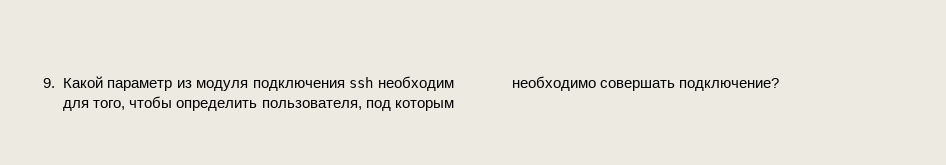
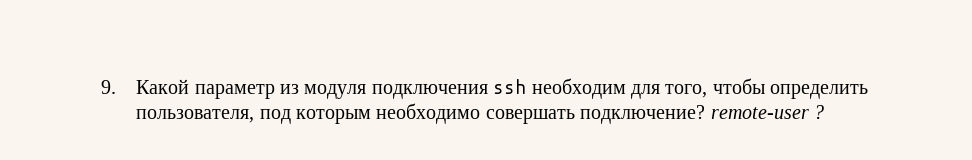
- 9. Какой параметр из модуля подключения ssh необходим для того, чтобы определить пользователя, под которым необходимо совершать подключение?
+ 9. Какой параметр из модуля подключения ssh необходим для того, чтобы определить пользователя, под которым необходимо совершать подключение? remote-user ?

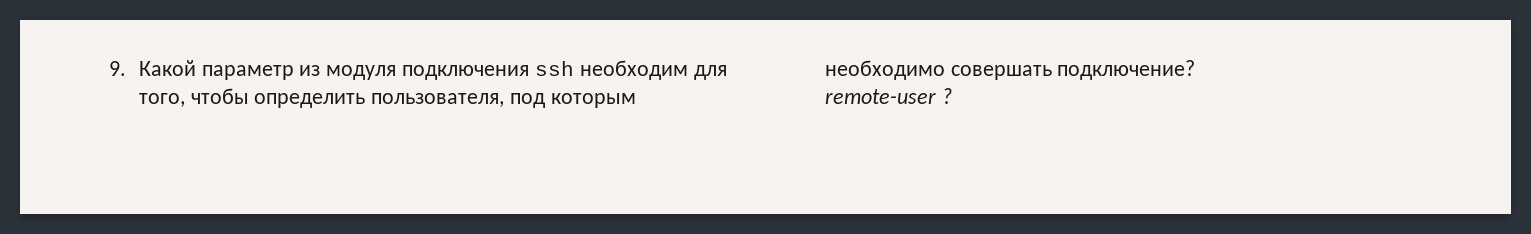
- 9. Какой параметр из модуля подключения ssh необходим для того, чтобы определить пользователя, под которым необходимо совершать подключение? remote-user ?
+ 9. Какой параметр из модуля подключения ssh необходим для того, чтобы определить пользователя, под которым необходимо совершать подключение?
+ remote-user ?

